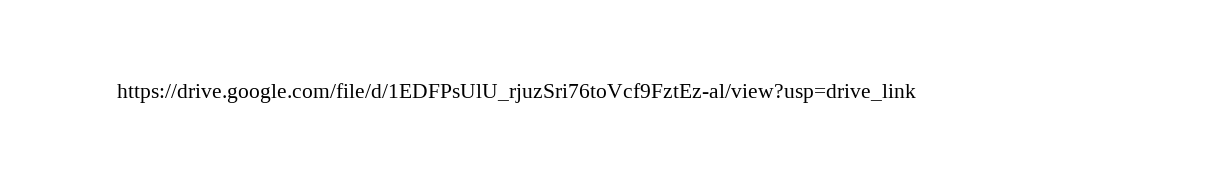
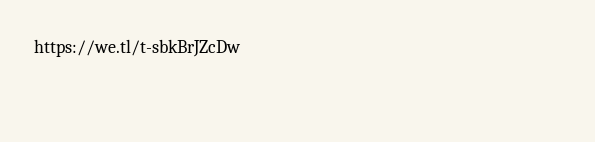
- https://drive.google.com/file/d/1EDFPsUlU_rjuzSri76toVcf9FztEz-al/view?usp=drive_link
+ https://we.tl/t-sbkBrJZcDw

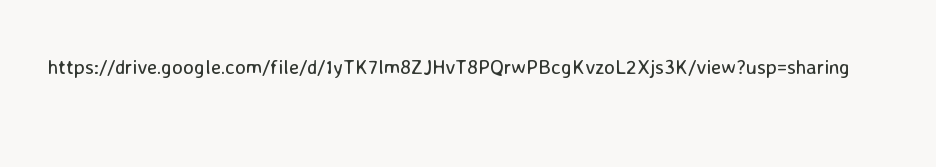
- https://we.tl/t-sbkBrJZcDw
+ https://drive.google.com/file/d/1yTK7lm8ZJHvT8PQrwPBcgKvzoL2Xjs3K/view?usp=sharing

